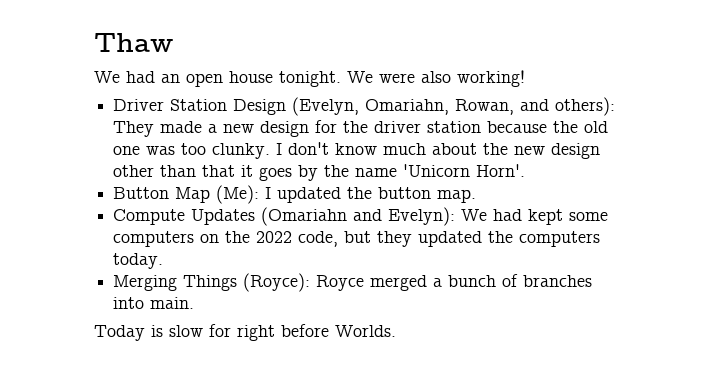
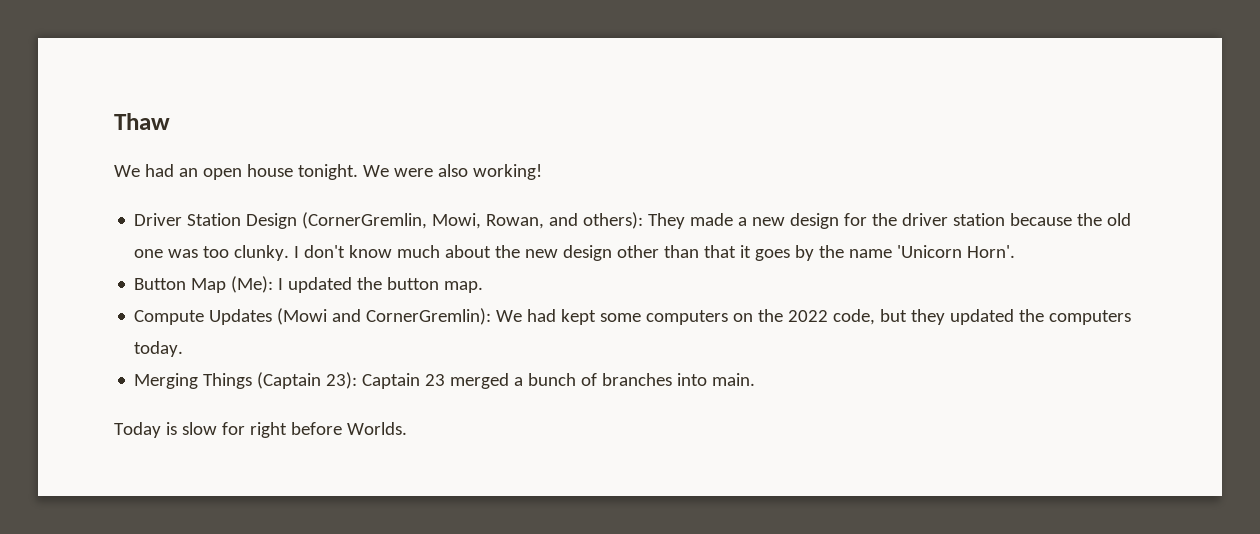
- Driver Station Design (Evelyn, Omariahn, Rowan, and others): They made a new design for the driver station because the old one was too clunky.
+ Driver Station Design (CornerGremlin, Mowi, Rowan, and others): They made a new design for the driver station because the old one was too clunky.
- Compute Updates (Omariahn and Evelyn): We had kept some computers on the 2022 code, but they updated the computers today.
+ Compute Updates (Mowi and CornerGremlin): We had kept some computers on the 2022 code, but they updated the computers today.
- Merging Things (Royce): Royce merged a bunch of branches into main.
+ Merging Things (Captain 23): Captain 23 merged a bunch of branches into main.

